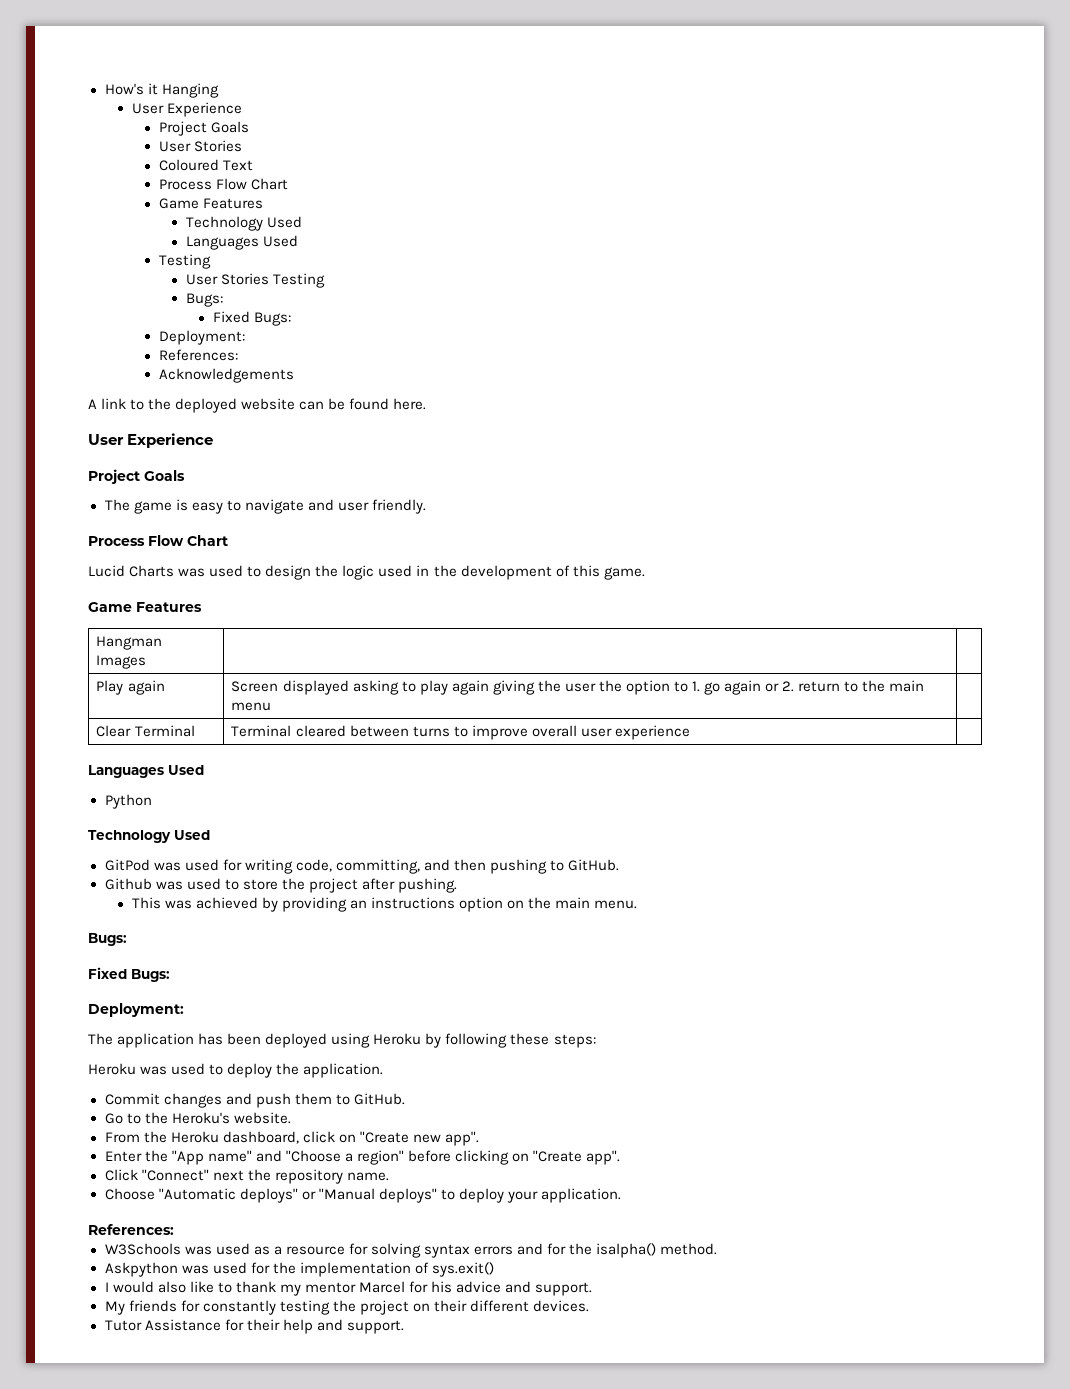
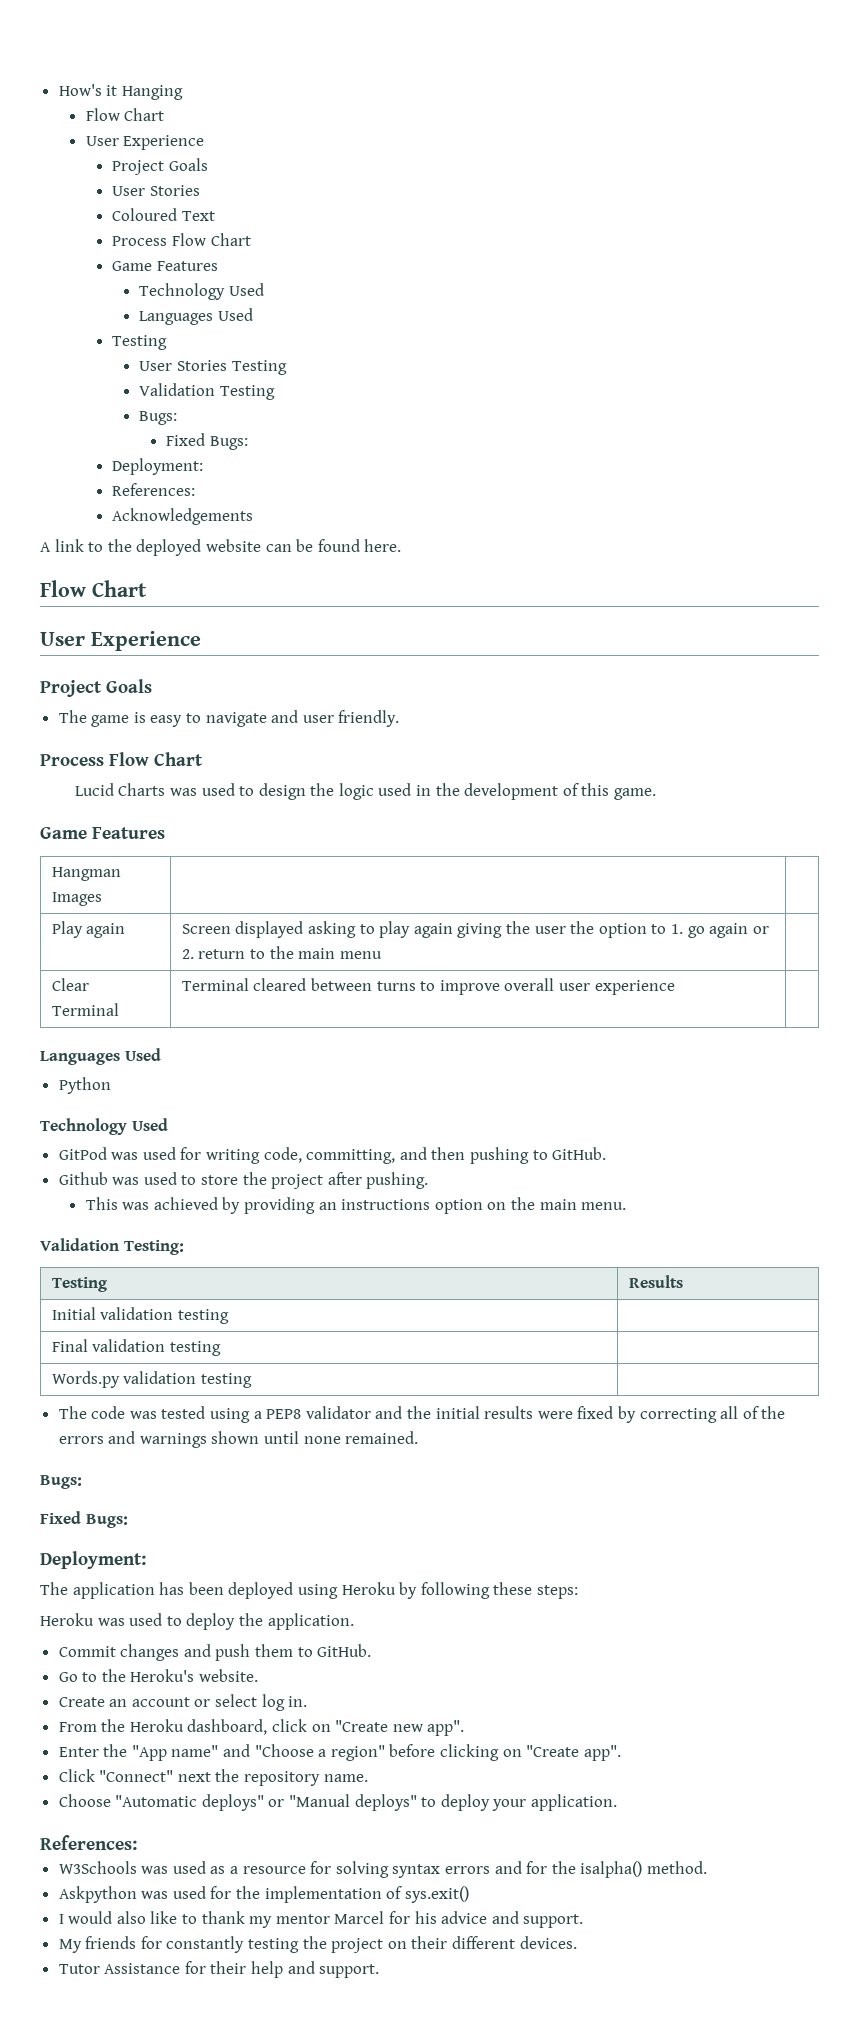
  How's it Hanging
+ Flow Chart
+ Validation Testing
  A link to the deployed website can be found here.
+ Flow Chart
+ Validation Testing:
+ Testing | Results
+ Initial validation testing |
+ Final validation testing |
+ Words.py validation testing |
+ The code was tested using a PEP8 validator and the initial results were fixed by correcting all of the errors and warnings shown until none remained.
+ Create an account or select log in.

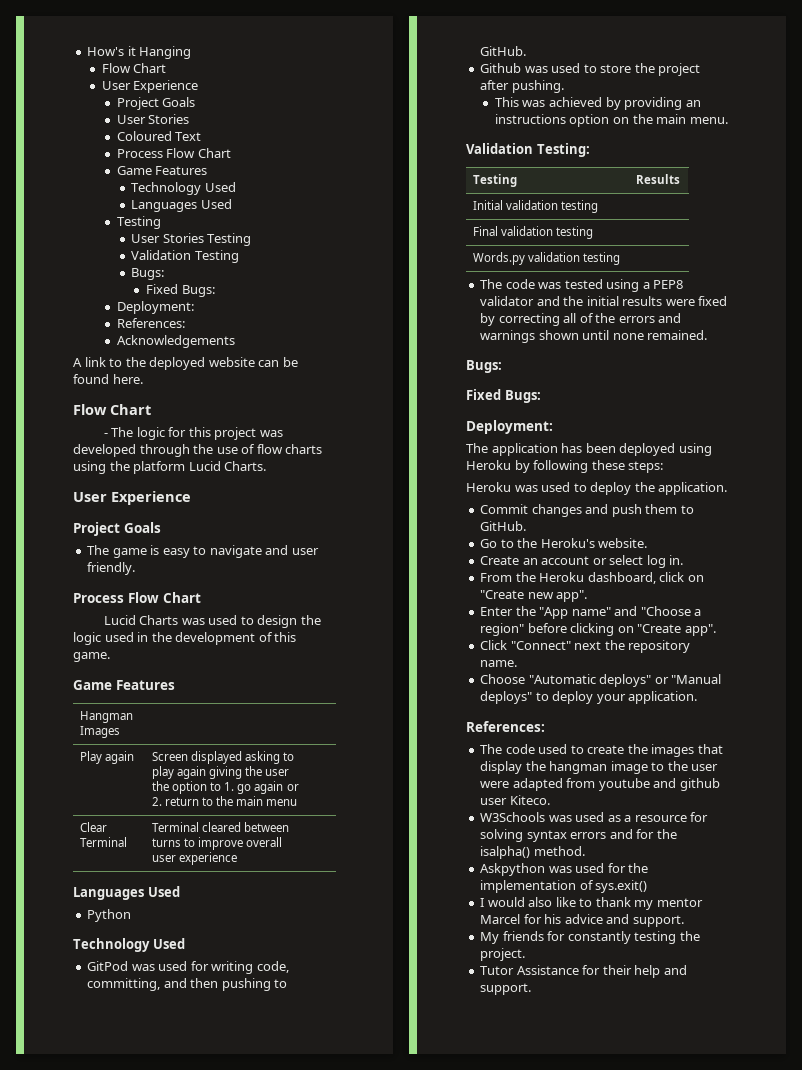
+ - The logic for this project was developed through the use of flow charts using the platform Lucid Charts.
+ The code used to create the images that display the hangman image to the user were adapted from youtube and github user Kiteco.
- My friends for constantly testing the project on their different devices.
+ My friends for constantly testing the project.

